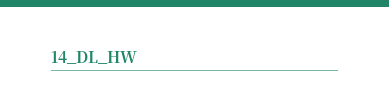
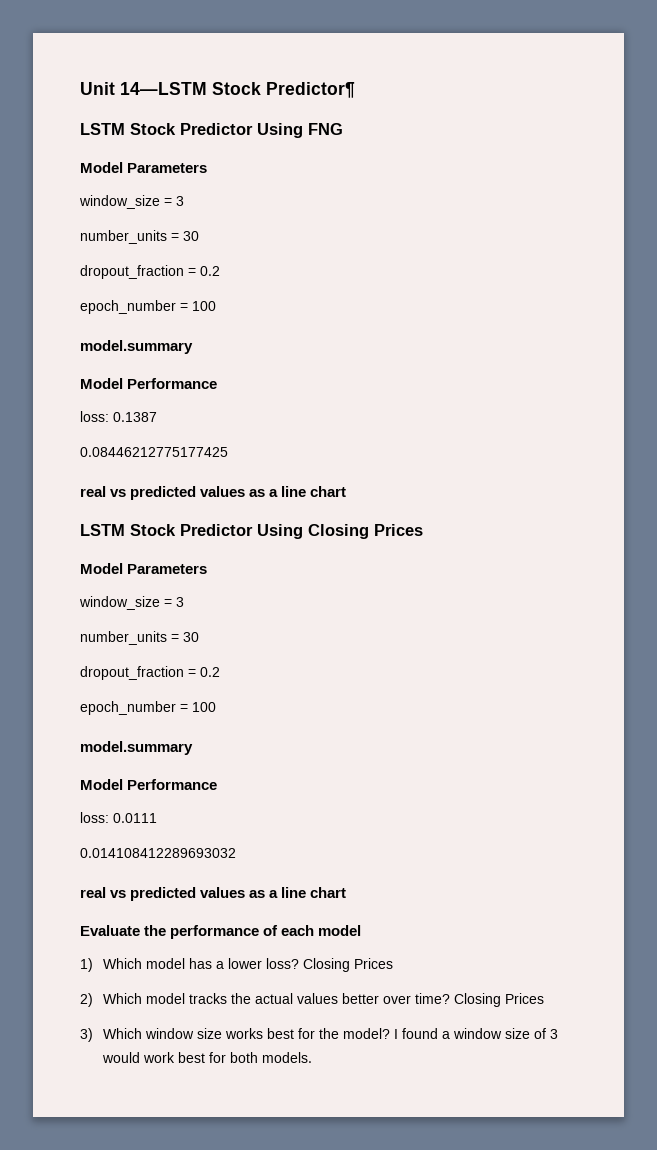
- 14_DL_HW
+ Unit 14—LSTM Stock Predictor¶
+ LSTM Stock Predictor Using FNG
+ Model Parameters
+ window_size = 3
+ number_units = 30
+ dropout_fraction = 0.2
+ epoch_number = 100
+ model.summary
+ Model Performance
+ loss: 0.1387
+ 0.08446212775177425
+ real vs predicted values as a line chart
+ LSTM Stock Predictor Using Closing Prices
+ Model Parameters
+ window_size = 3
+ number_units = 30
+ dropout_fraction = 0.2
+ epoch_number = 100
+ model.summary
+ Model Performance
+ loss: 0.0111
+ 0.014108412289693032
+ real vs predicted values as a line chart
+ Evaluate the performance of each model
+ 1) Which model has a lower loss? Closing Prices
+ 2) Which model tracks the actual values better over time? Closing Prices
+ 3) Which window size works best for the model? I found a window size of 3 would work best for both models.

